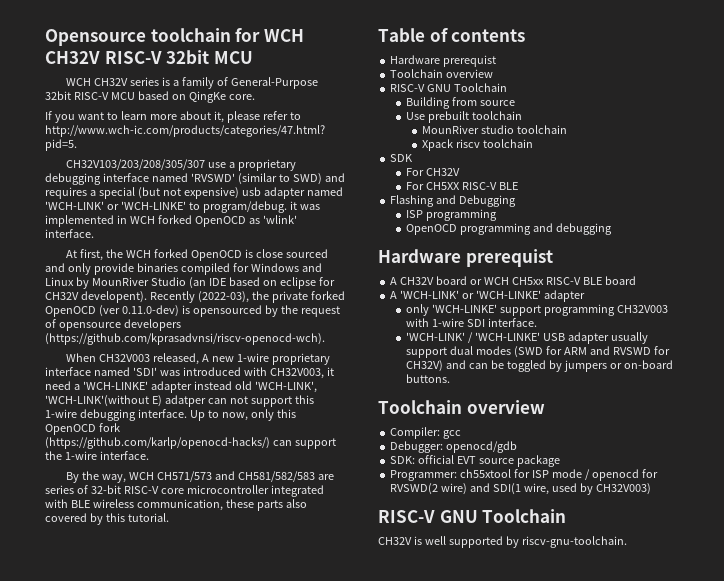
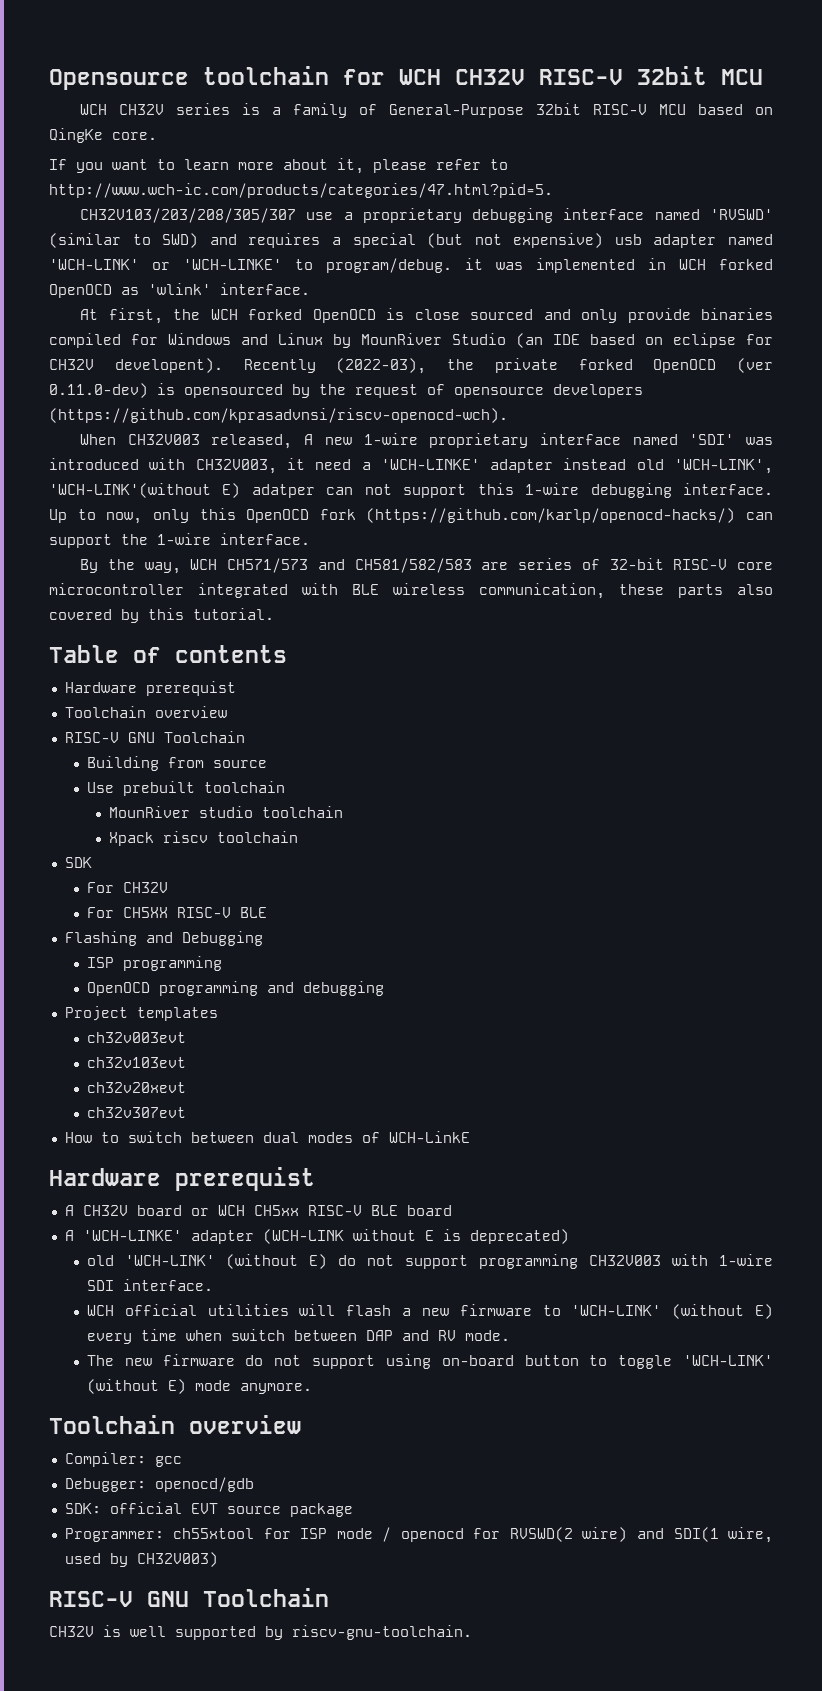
+ Project templates
+ ch32v003evt
+ ch32v103evt
+ ch32v20xevt
+ ch32v307evt
+ How to switch between dual modes of WCH-LinkE
- A 'WCH-LINK' or 'WCH-LINKE' adapter
- only 'WCH-LINKE' support programming CH32V003 with 1-wire SDI interface.
+ A 'WCH-LINKE' adapter (WCH-LINK without E is deprecated)
+ old 'WCH-LINK' (without E) do not support programming CH32V003 with 1-wire SDI interface.
- 'WCH-LINK' / 'WCH-LINKE' USB adapter usually support dual modes (SWD for ARM and RVSWD for CH32V) and can be toggled by jumpers or on-board buttons.
+ WCH official utilities will flash a new firmware to 'WCH-LINK' (without E) every time when switch between DAP and RV mode.
+ The new firmware do not support using on-board button to toggle 'WCH-LINK' (without E) mode anymore.

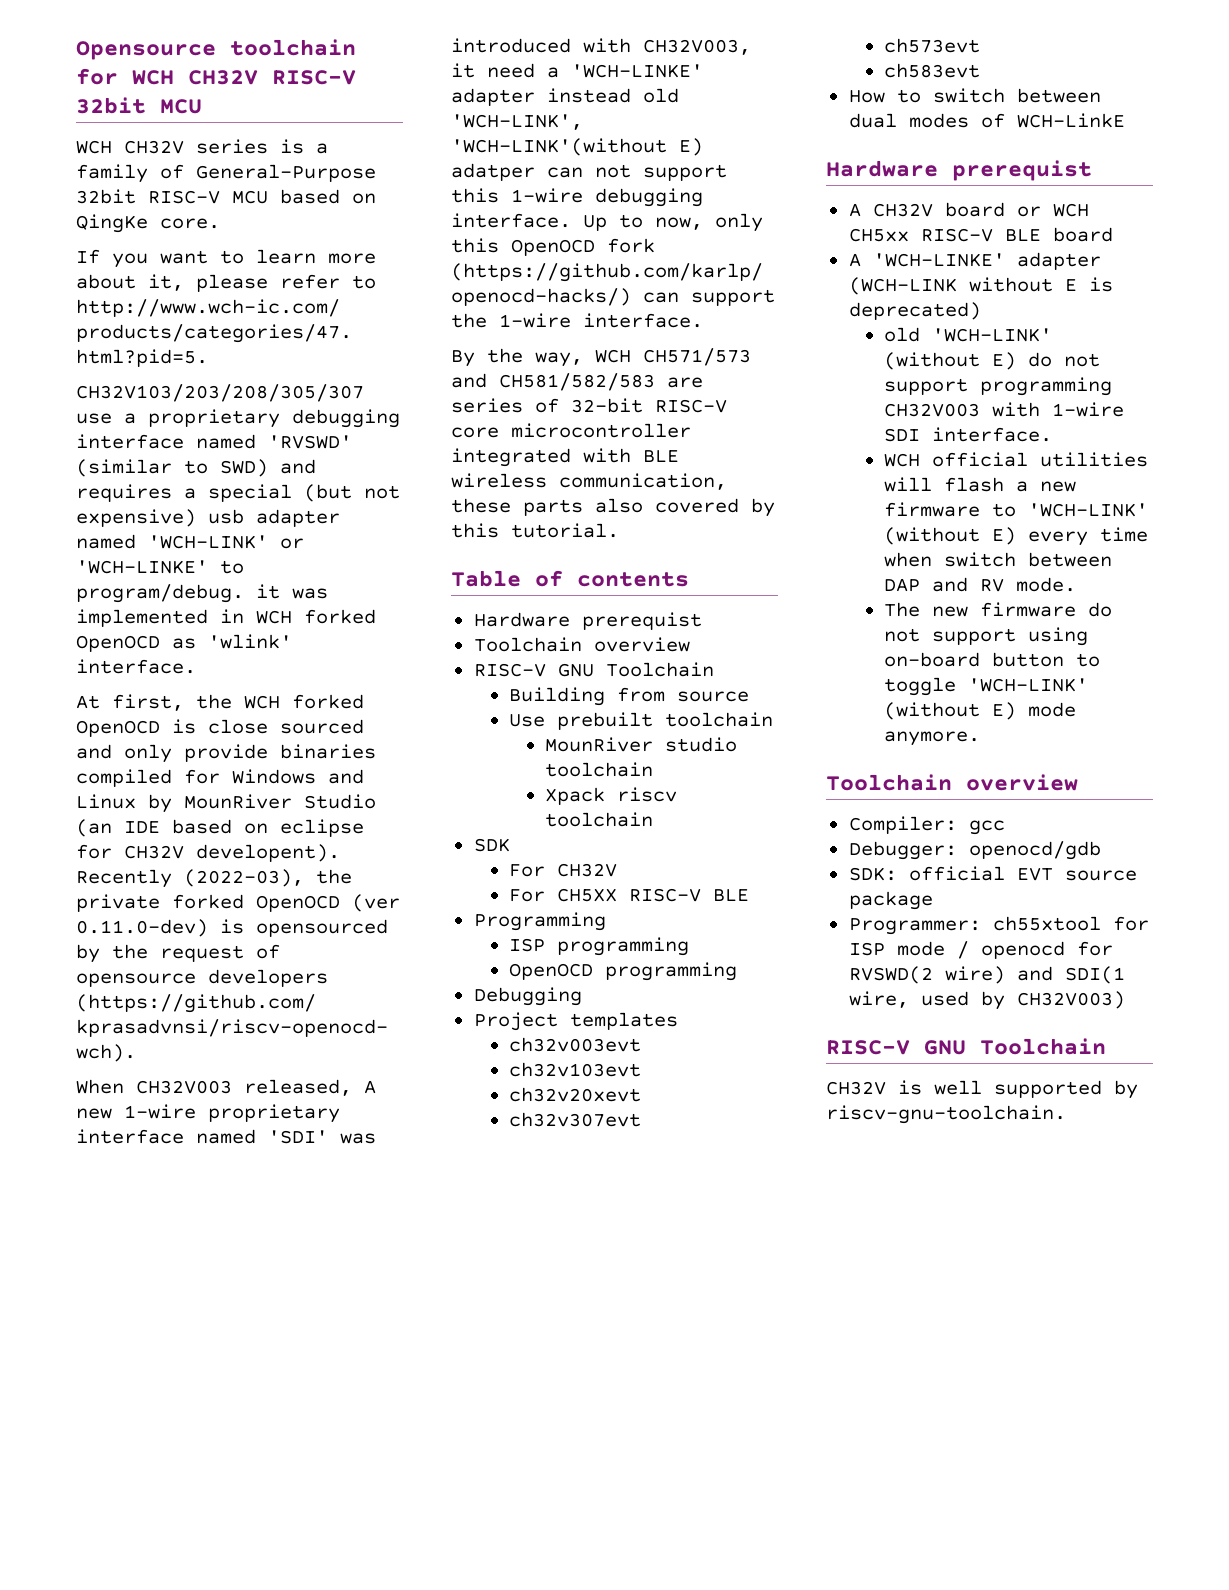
- Flashing and Debugging
+ Programming
- OpenOCD programming and debugging
+ OpenOCD programming
+ Debugging
+ ch573evt
+ ch583evt

